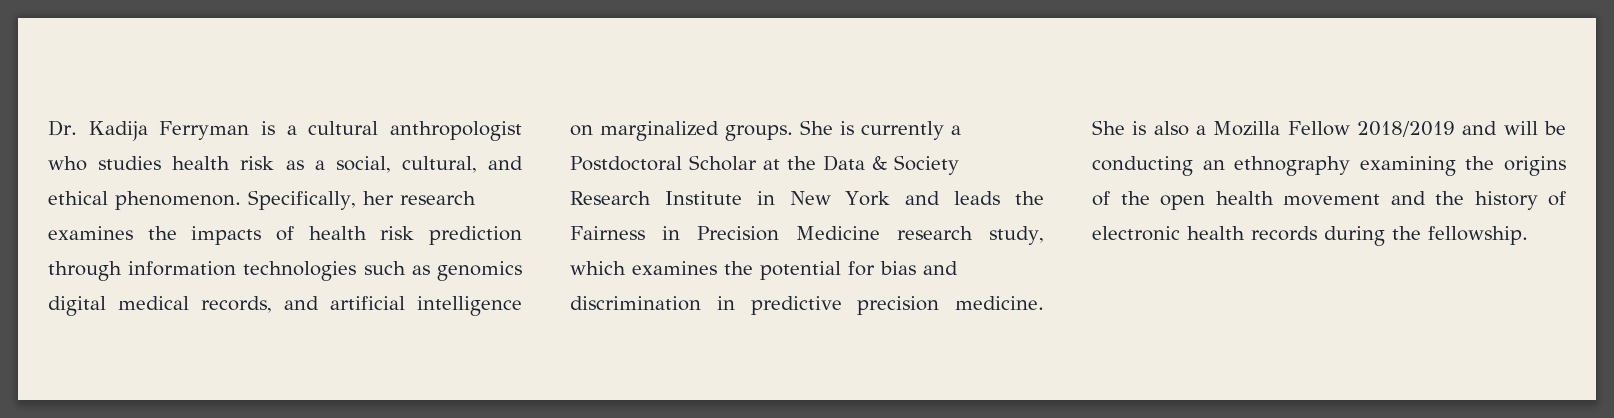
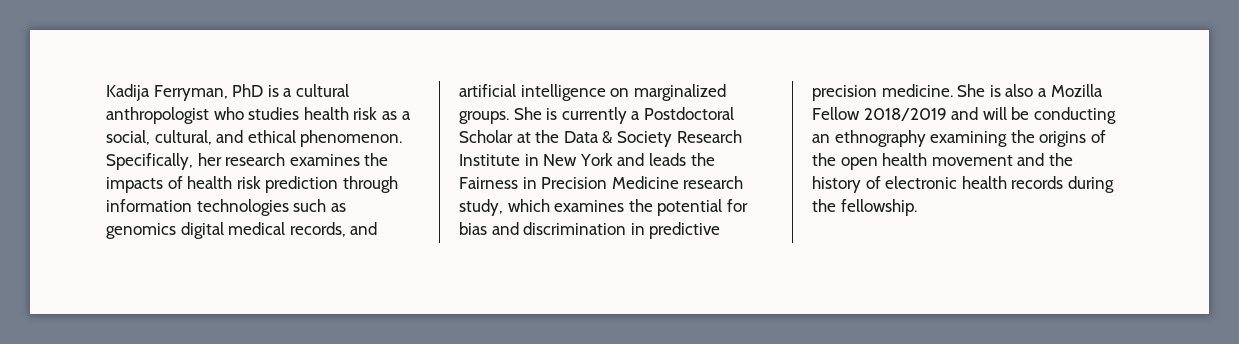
- Dr. Kadija Ferryman is a cultural anthropologist who studies health risk as a social, cultural, and ethical phenomenon.
+ Kadija Ferryman, PhD is a cultural anthropologist who studies health risk as a social, cultural, and ethical phenomenon.

